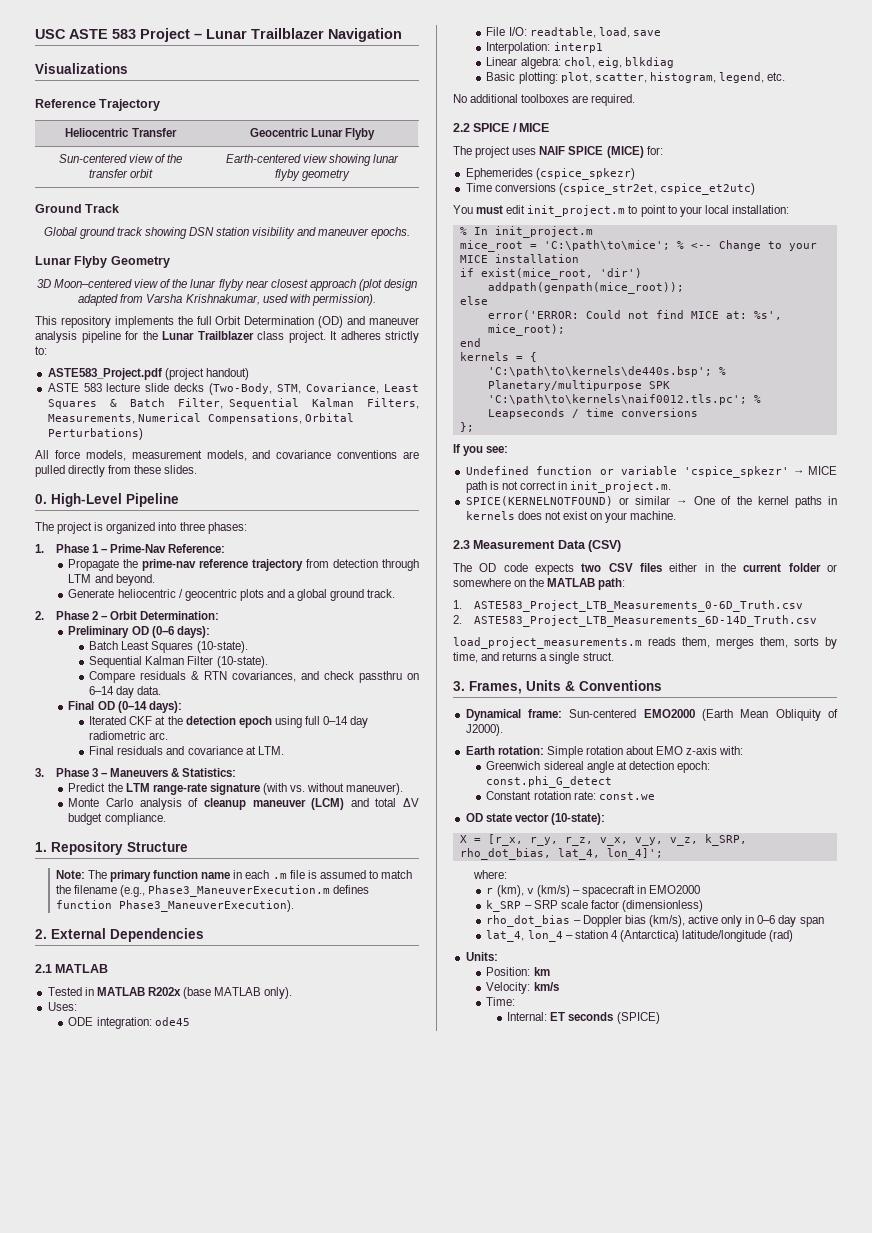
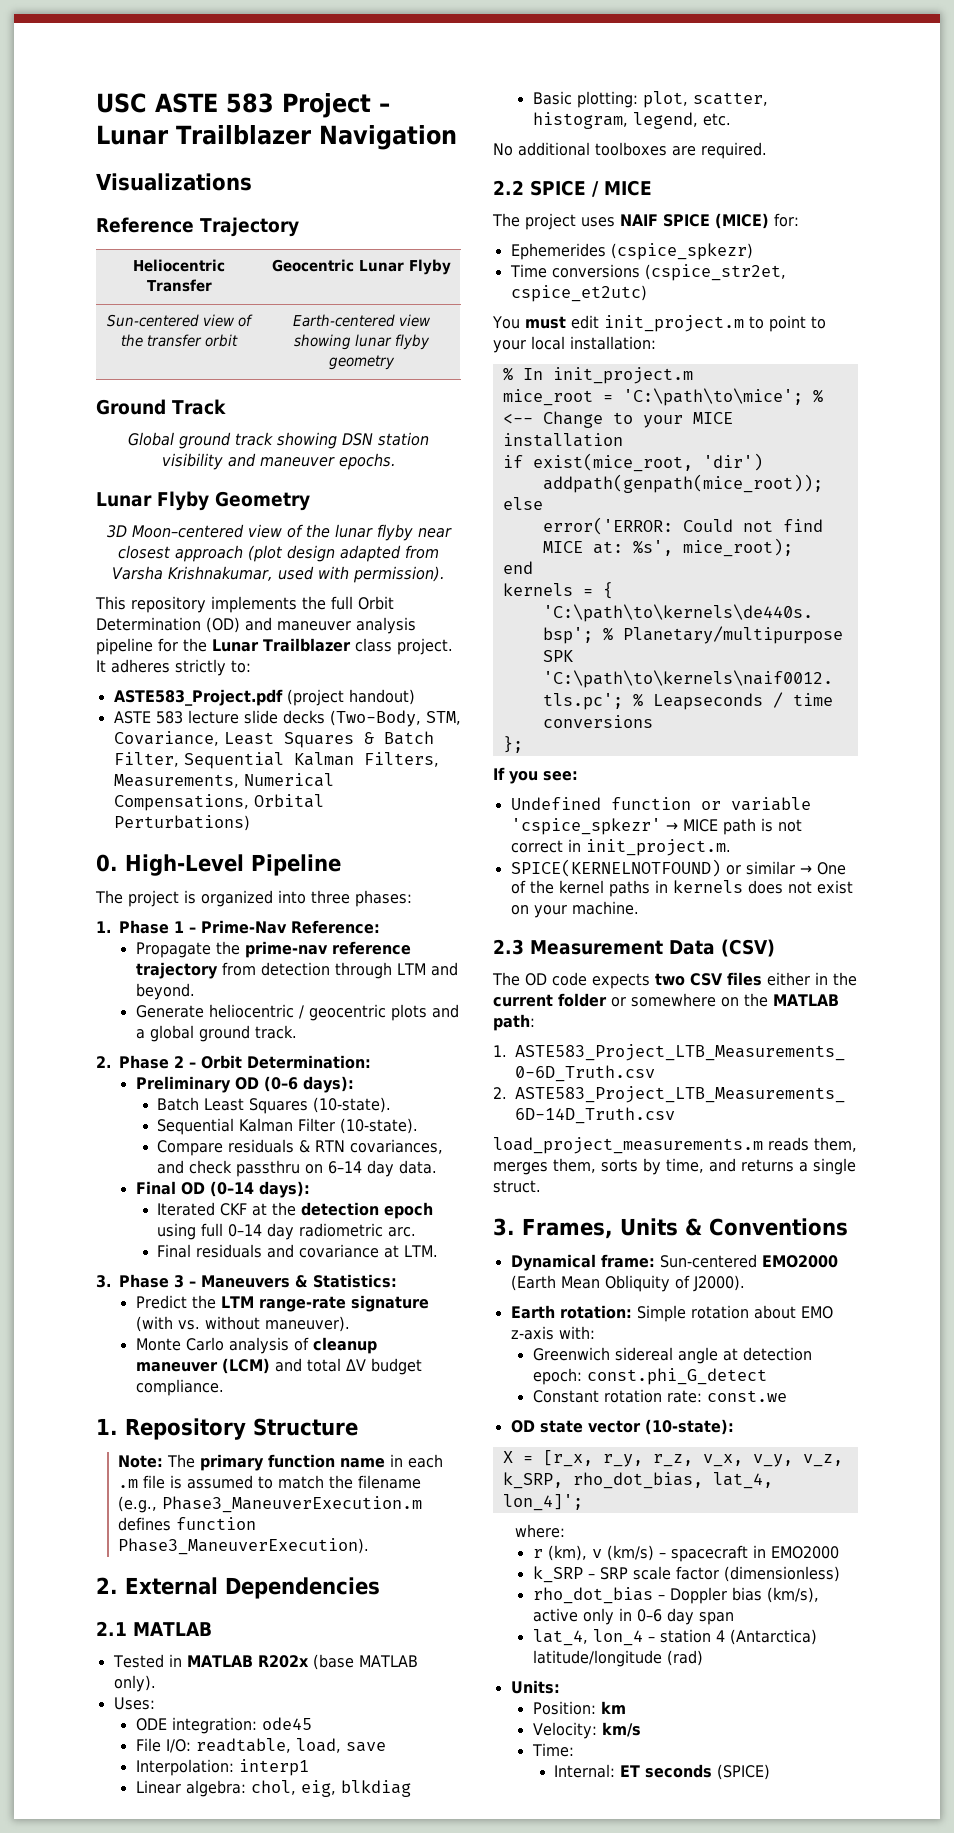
- All force models, measurement models, and covariance conventions are pulled directly from these slides.

